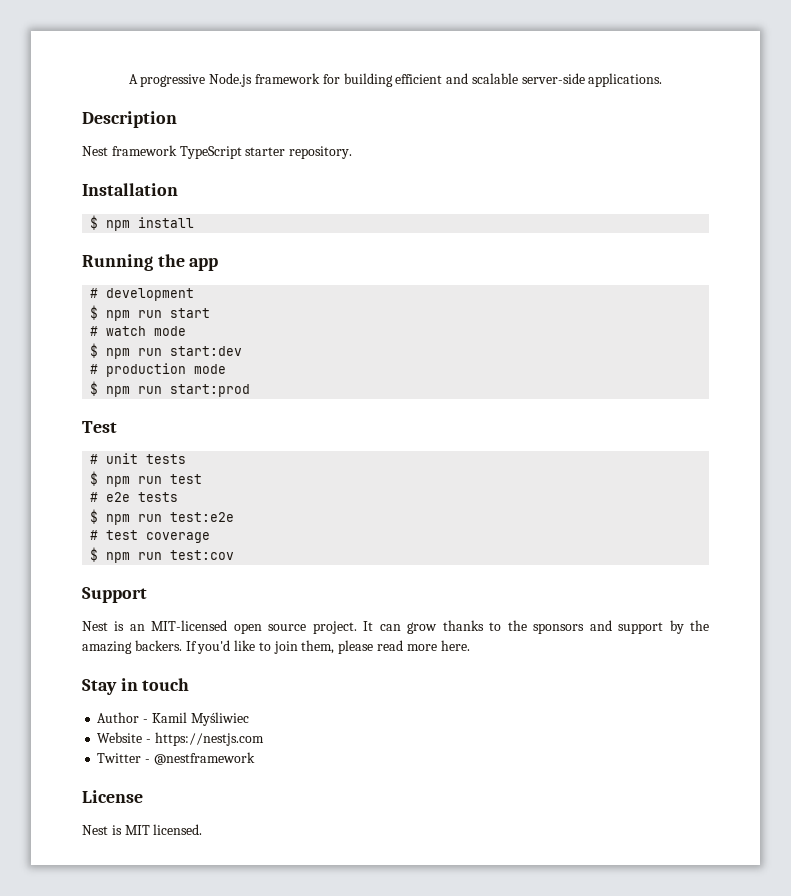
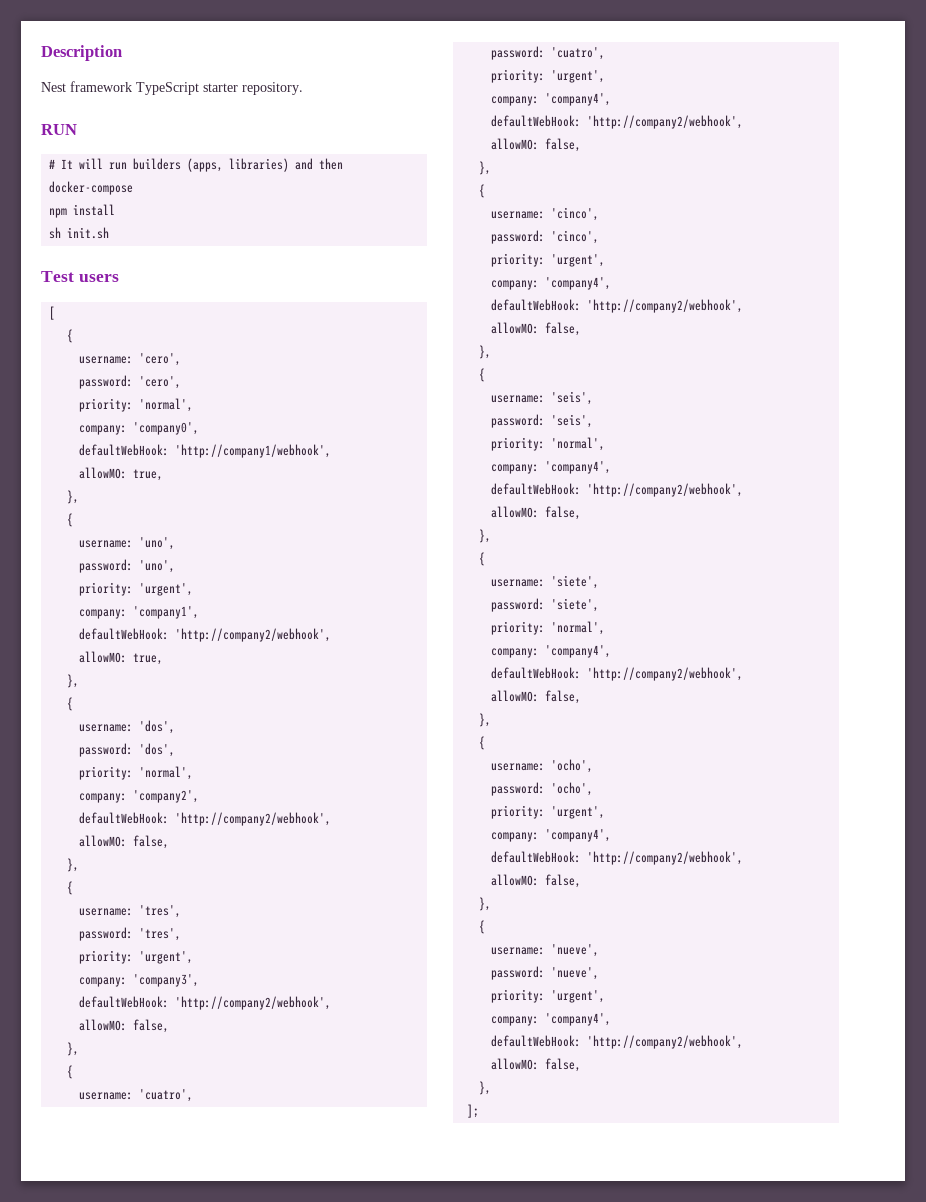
- A progressive Node.js framework for building efficient and scalable server-side applications.
- Installation
- $ npm install
- Running the app
- # development
- $ npm run start
- # watch mode
- $ npm run start:dev
- # production mode
- $ npm run start:prod
- Test
- # unit tests
- $ npm run test
- # e2e tests
- $ npm run test:e2e
- # test coverage
- $ npm run test:cov
- Support
- Nest is an MIT-licensed open source project. It can grow thanks to the sponsors and support by the amazing backers. If you'd like to join them, please read more here.
- Stay in touch
- Author - Kamil Myśliwiec
- Website - https://nestjs.com
- Twitter - @nestframework
- License
- Nest is MIT licensed.
+ RUN
+ # It will run builders (apps, libraries) and then docker-compose
+ npm install
+ sh init.sh
+ Test users
+ [
+ {
+ username: 'cero',
+ password: 'cero',
+ priority: 'normal',
+ company: 'company0',
+ defaultWebHook: 'http://company1/webhook',
+ allowMO: true,
+ },
+ {
+ username: 'uno',
+ password: 'uno',
+ priority: 'urgent',
+ company: 'company1',
+ defaultWebHook: 'http://company2/webhook',
+ allowMO: true,
+ },
+ {
+ username: 'dos',
+ password: 'dos',
+ priority: 'normal',
+ company: 'company2',
+ defaultWebHook: 'http://company2/webhook',
+ allowMO: false,
+ },
+ {
+ username: 'tres',
+ password: 'tres',
+ priority: 'urgent',
+ company: 'company3',
+ defaultWebHook: 'http://company2/webhook',
+ allowMO: false,
+ },
+ {
+ username: 'cuatro',
+ password: 'cuatro',
+ priority: 'urgent',
+ company: 'company4',
+ defaultWebHook: 'http://company2/webhook',
+ allowMO: false,
+ },
+ {
+ username: 'cinco',
+ password: 'cinco',
+ priority: 'urgent',
+ company: 'company4',
+ defaultWebHook: 'http://company2/webhook',
+ allowMO: false,
+ },
+ {
+ username: 'seis',
+ password: 'seis',
+ priority: 'normal',
+ company: 'company4',
+ defaultWebHook: 'http://company2/webhook',
+ allowMO: false,
+ },
+ {
+ username: 'siete',
+ password: 'siete',
+ priority: 'normal',
+ company: 'company4',
+ defaultWebHook: 'http://company2/webhook',
+ allowMO: false,
+ },
+ {
+ username: 'ocho',
+ password: 'ocho',
+ priority: 'urgent',
+ company: 'company4',
+ defaultWebHook: 'http://company2/webhook',
+ allowMO: false,
+ },
+ {
+ username: 'nueve',
+ password: 'nueve',
+ priority: 'urgent',
+ company: 'company4',
+ defaultWebHook: 'http://company2/webhook',
+ allowMO: false,
+ },
+ ];

